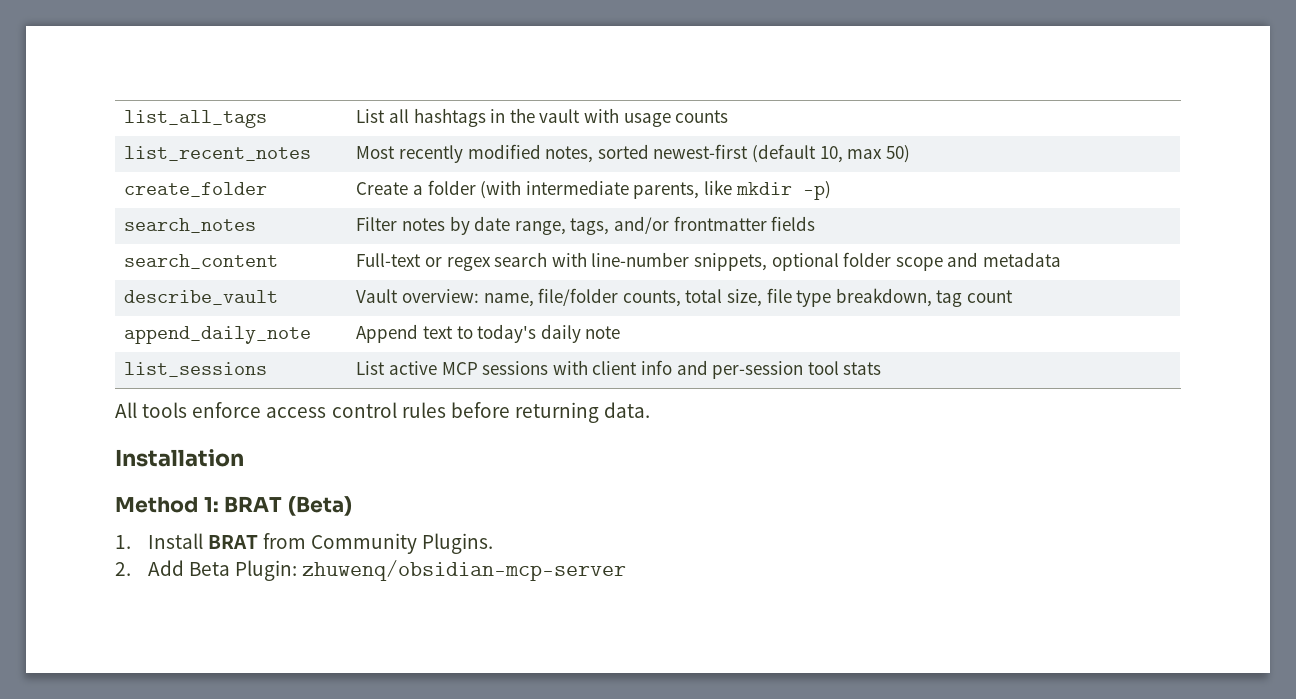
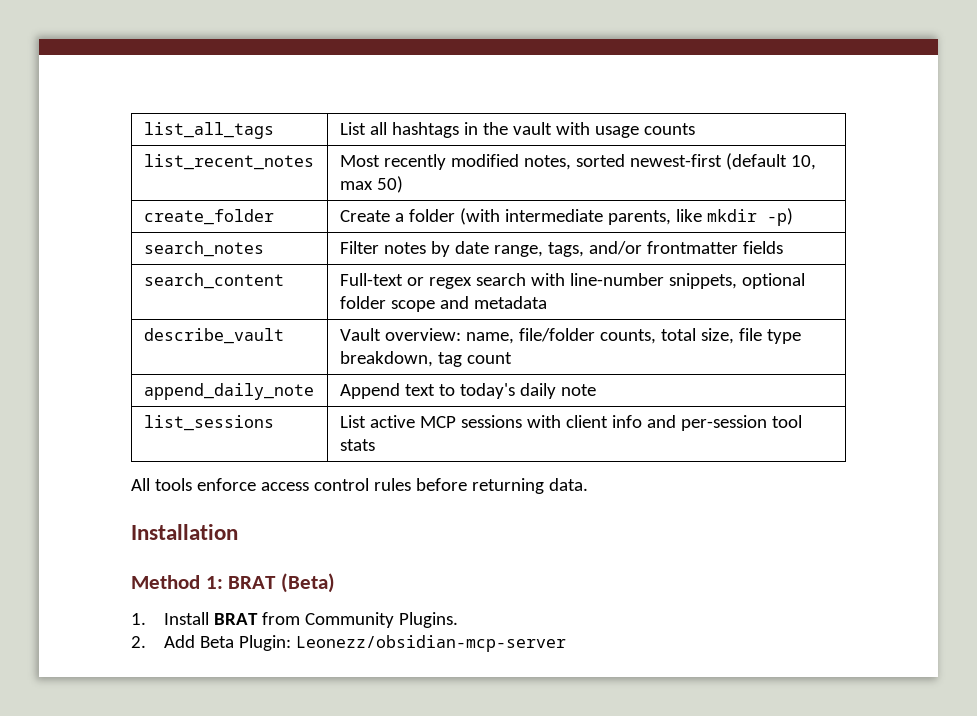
- 2. Add Beta Plugin: zhuwenq/obsidian-mcp-server
+ 2. Add Beta Plugin: Leonezz/obsidian-mcp-server

